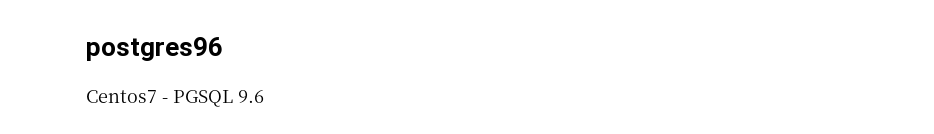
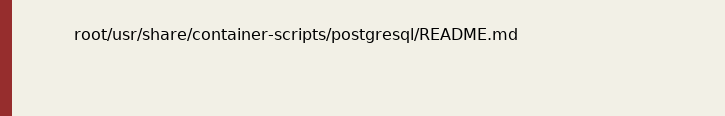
- postgres96
- Centos7 - PGSQL 9.6
+ root/usr/share/container-scripts/postgresql/README.md

